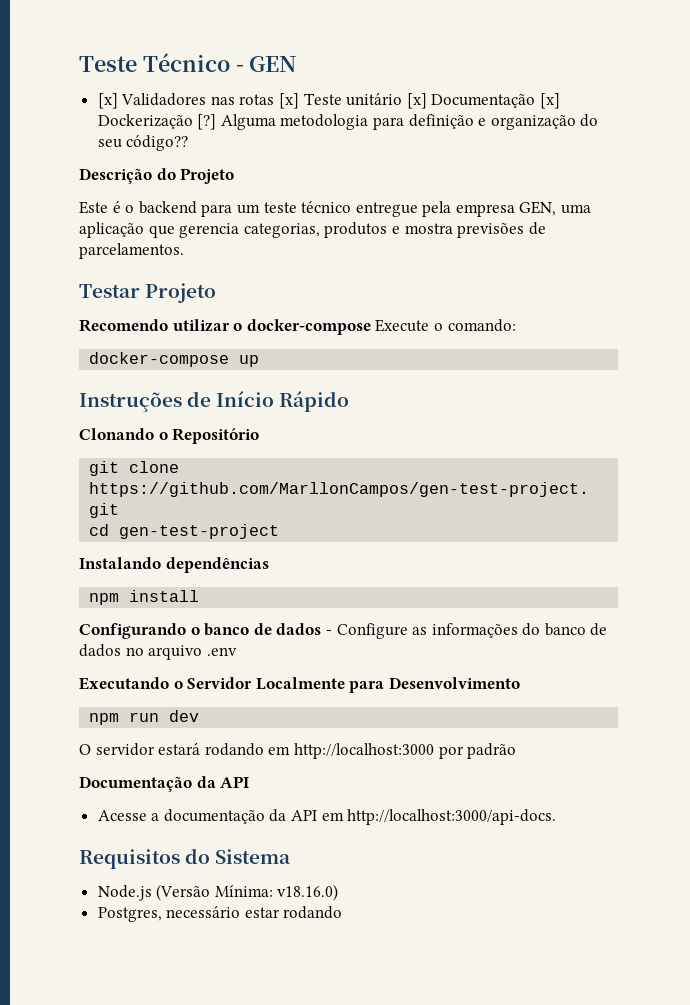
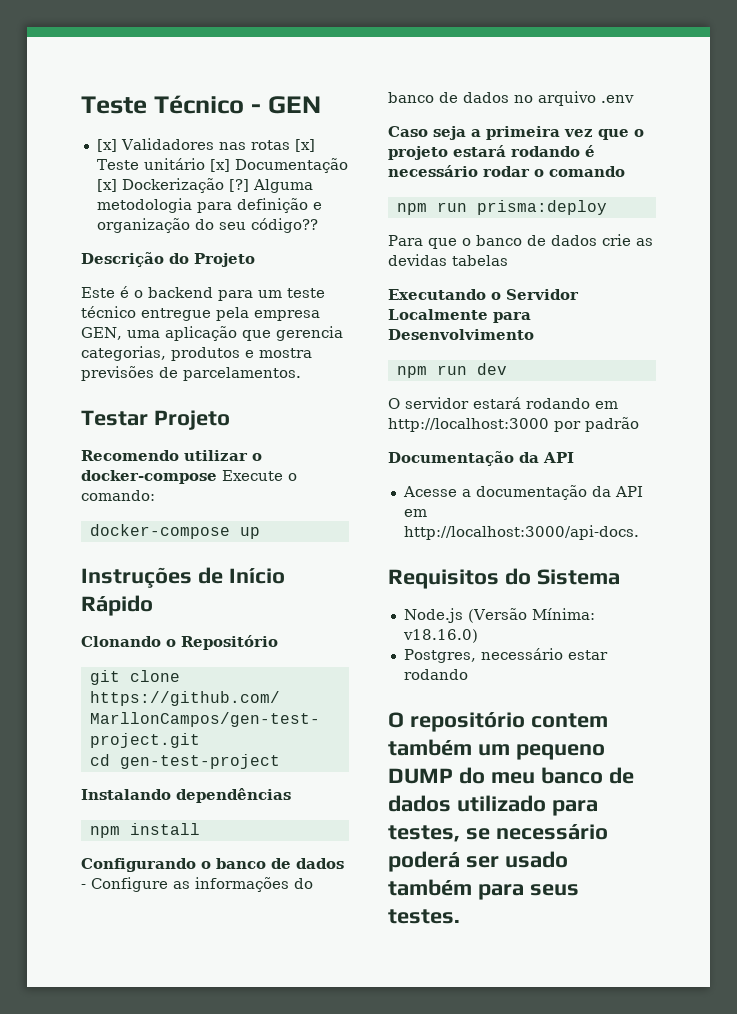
+ Caso seja a primeira vez que o projeto estará rodando é necessário rodar o comando
+ npm run prisma:deploy
+ Para que o banco de dados crie as devidas tabelas
+ O repositório contem também um pequeno DUMP do meu banco de dados utilizado para testes, se necessário poderá ser usado também para seus testes.

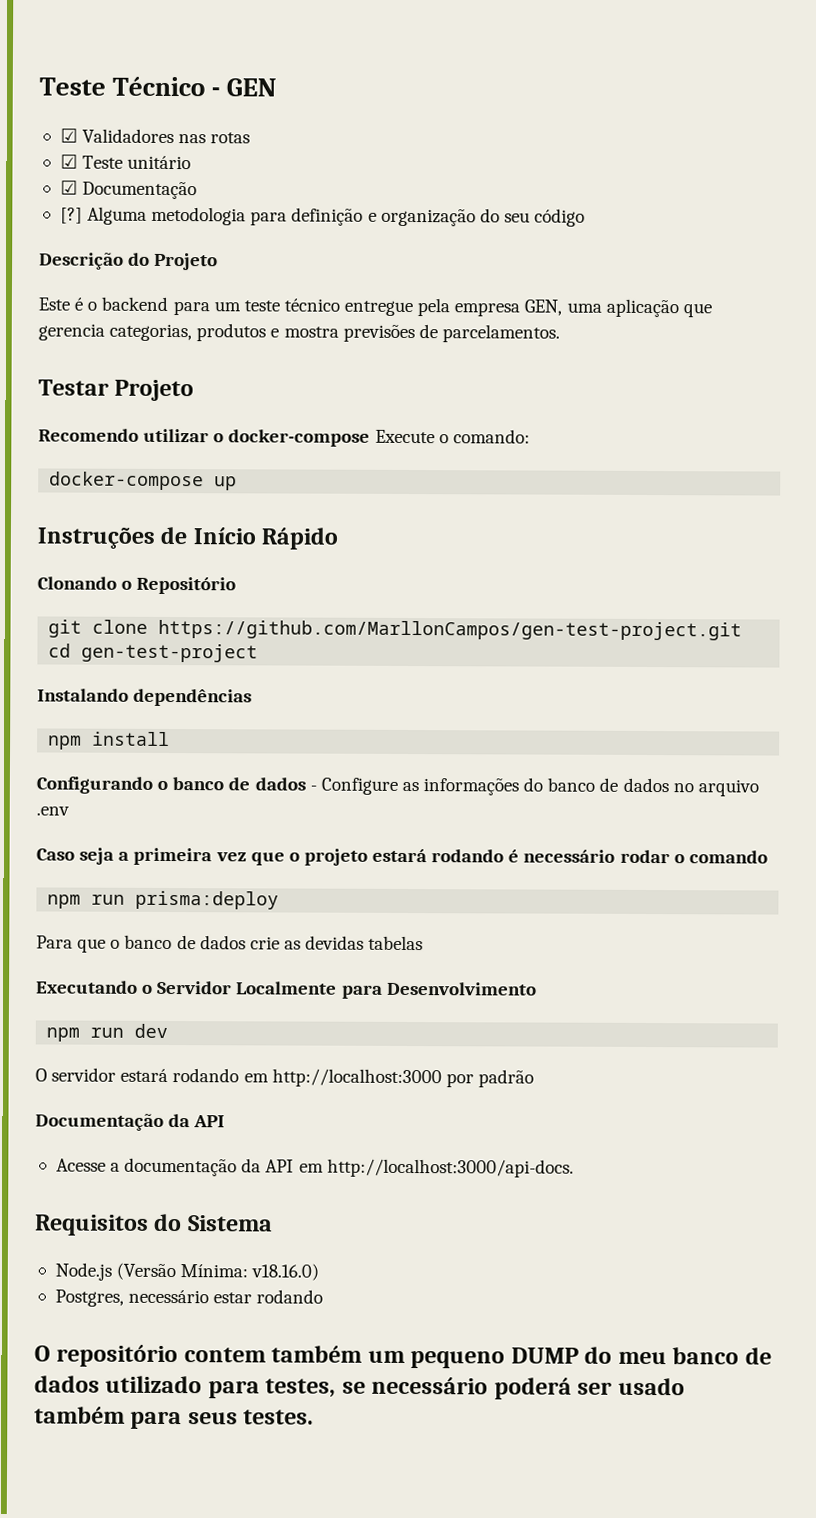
- [x] Validadores nas rotas [x] Teste unitário [x] Documentação [x] Dockerização [?]
+ ☑ Validadores nas rotas
+ ☑ Teste unitário
+ ☑ Documentação
+ [?]
- Alguma metodologia para definição e organização do seu código??
+ Alguma metodologia para definição e organização do seu código

